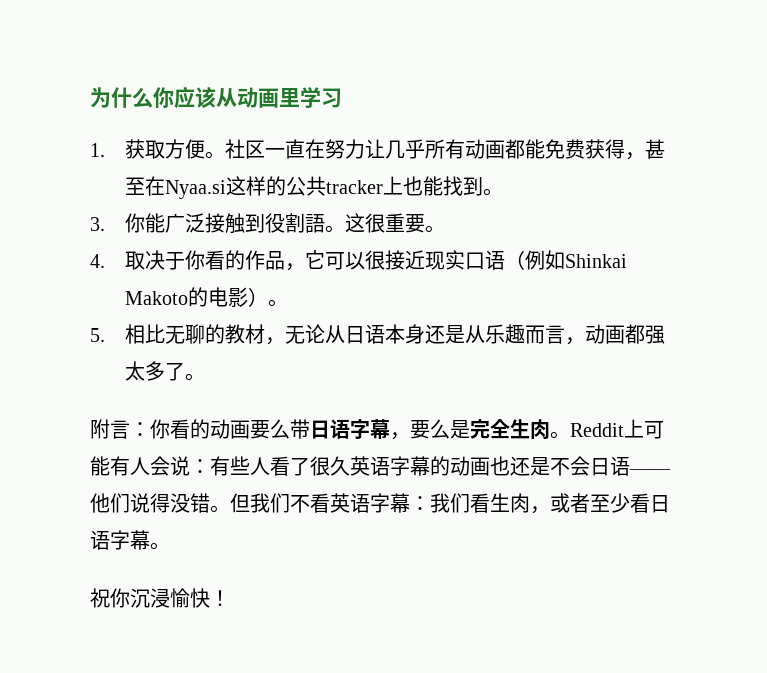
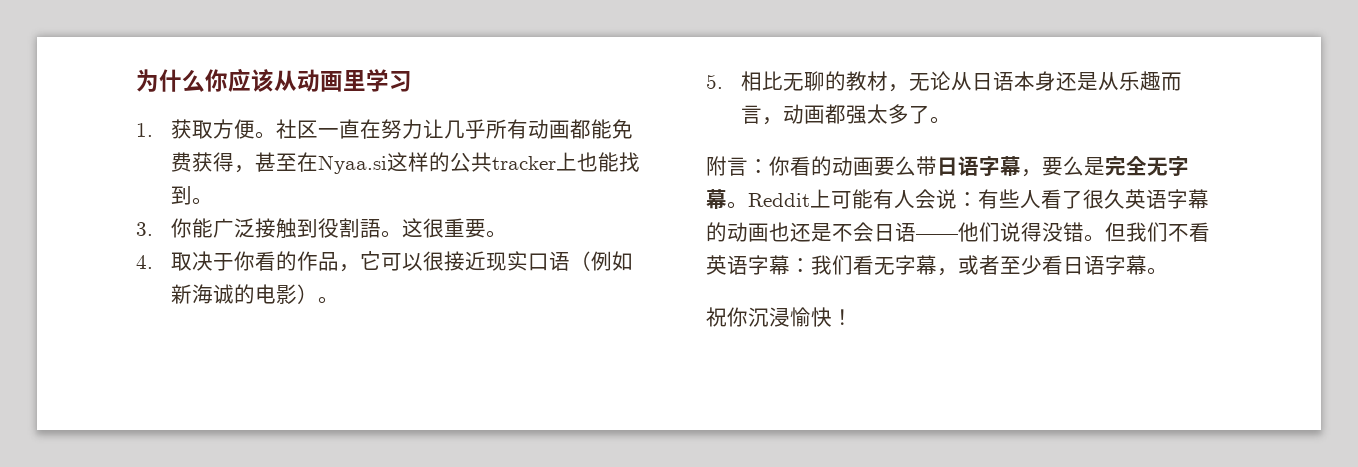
- 4.取决于你看的作品，它可以很接近现实口语（例如Shinkai Makoto的电影）。
+ 4.取决于你看的作品，它可以很接近现实口语（例如新海诚的电影）。
- 附言：你看的动画要么带日语字幕，要么是完全生肉。
+ 附言：你看的动画要么带日语字幕，要么是完全无字幕。
- 但我们不看英语字幕：我们看生肉，或者至少看日语字幕。
+ 但我们不看英语字幕：我们看无字幕，或者至少看日语字幕。

